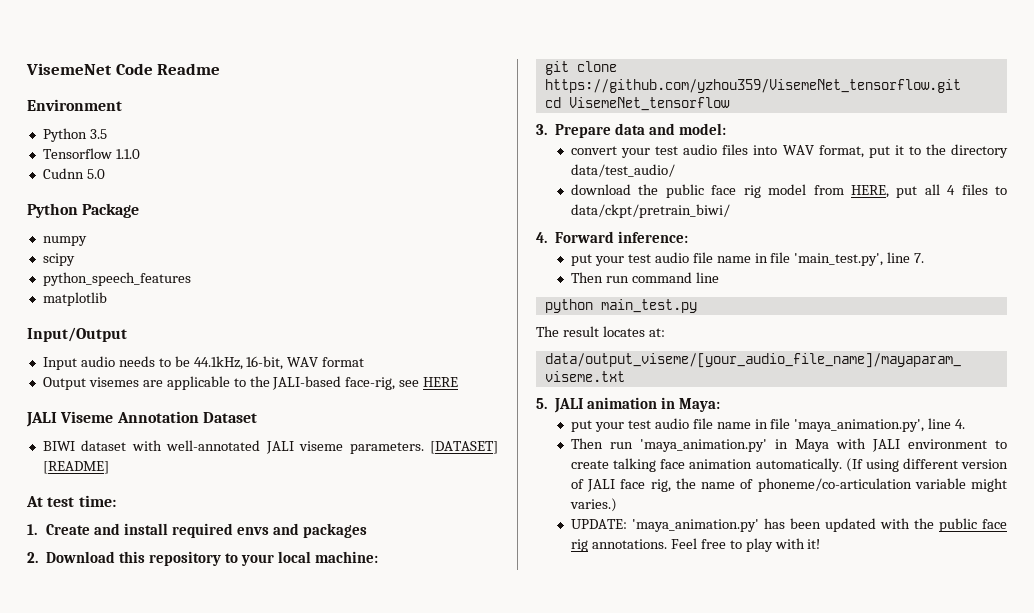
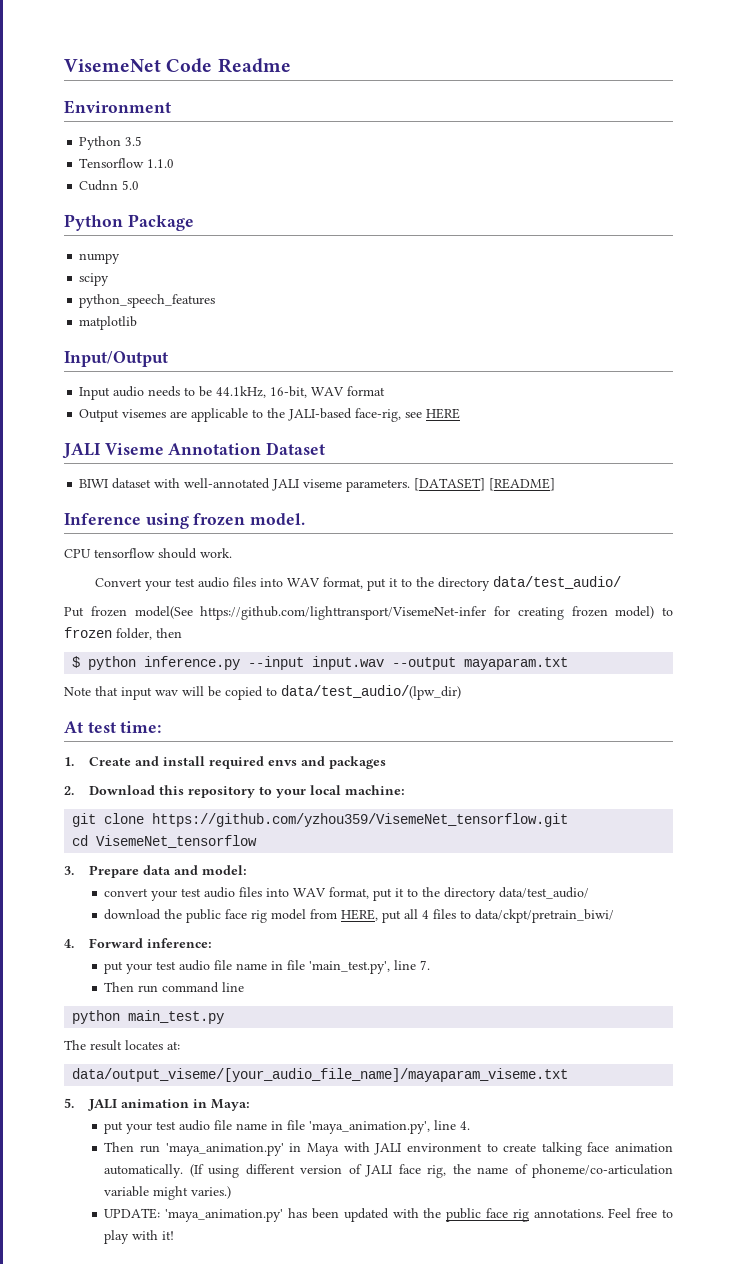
+ Inference using frozen model.
+ CPU tensorflow should work.
+ Convert your test audio files into WAV format, put it to the directory data/test_audio/
+ Put frozen model(See https://github.com/lighttransport/VisemeNet-infer for creating frozen model) to frozen folder, then
+ $ python inference.py --input input.wav --output mayaparam.txt
+ Note that input wav will be copied to data/test_audio/(lpw_dir)

